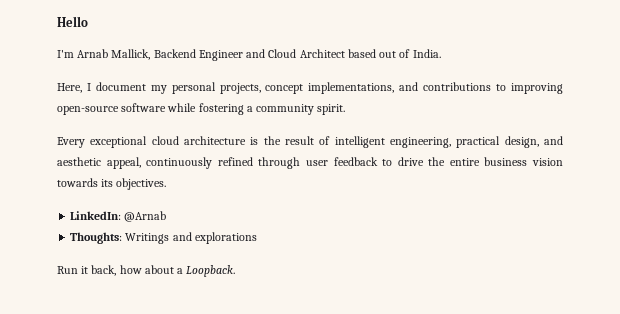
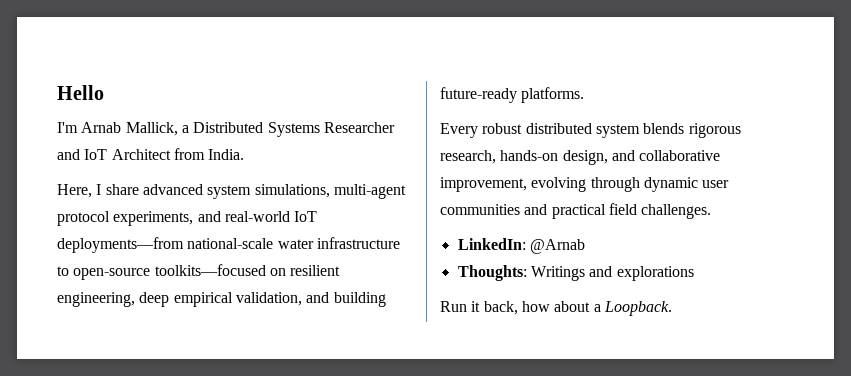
- I'm Arnab Mallick, Backend Engineer and Cloud Architect based out of India.
- Here, I document my personal projects, concept implementations, and contributions to improving open-source software while fostering a community spirit.
- Every exceptional cloud architecture is the result of intelligent engineering, practical design, and aesthetic appeal, continuously refined through user feedback to drive the entire business vision towards its objectives.
+ I'm Arnab Mallick, a Distributed Systems Researcher and IoT Architect from India.
+ Here, I share advanced system simulations, multi-agent protocol experiments, and real-world IoT deployments—from national-scale water infrastructure to open-source toolkits—focused on resilient engineering, deep empirical validation, and building future-ready platforms.
+ Every robust distributed system blends rigorous research, hands-on design, and collaborative improvement, evolving through dynamic user communities and practical field challenges.

